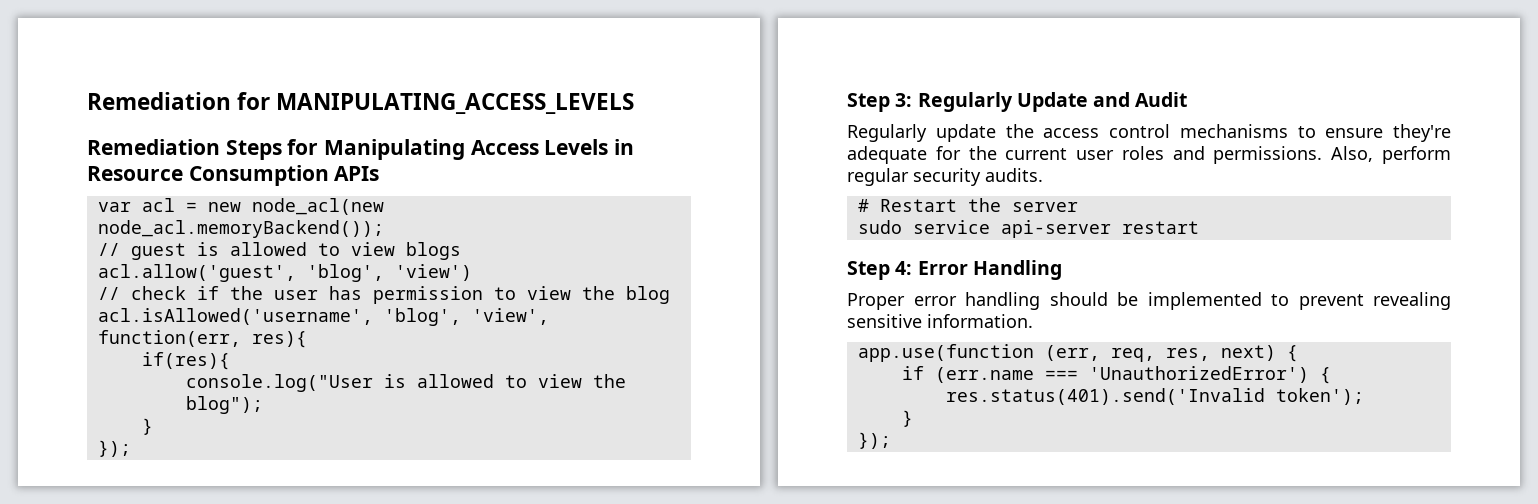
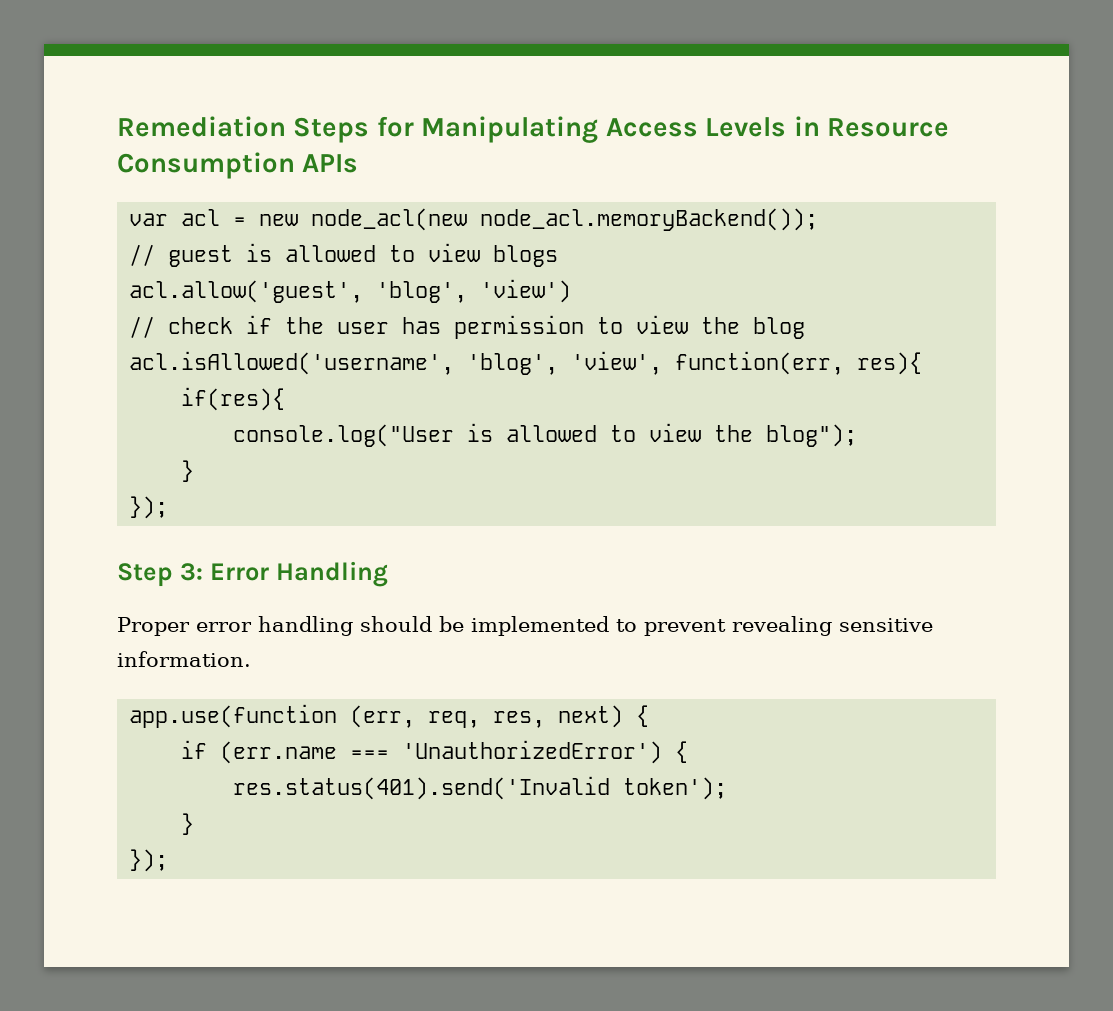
- Remediation for MANIPULATING_ACCESS_LEVELS
- Step 3: Regularly Update and Audit
- Regularly update the access control mechanisms to ensure they're adequate for the current user roles and permissions. Also, perform regular security audits.
- # Restart the server
- sudo service api-server restart
- Step 4: Error Handling
+ Step 3: Error Handling

